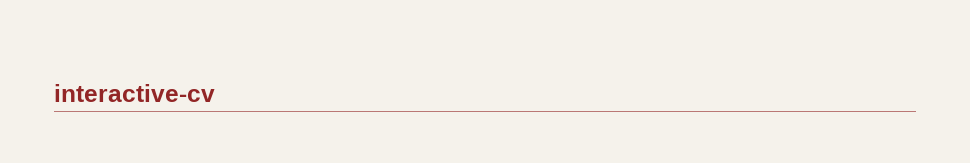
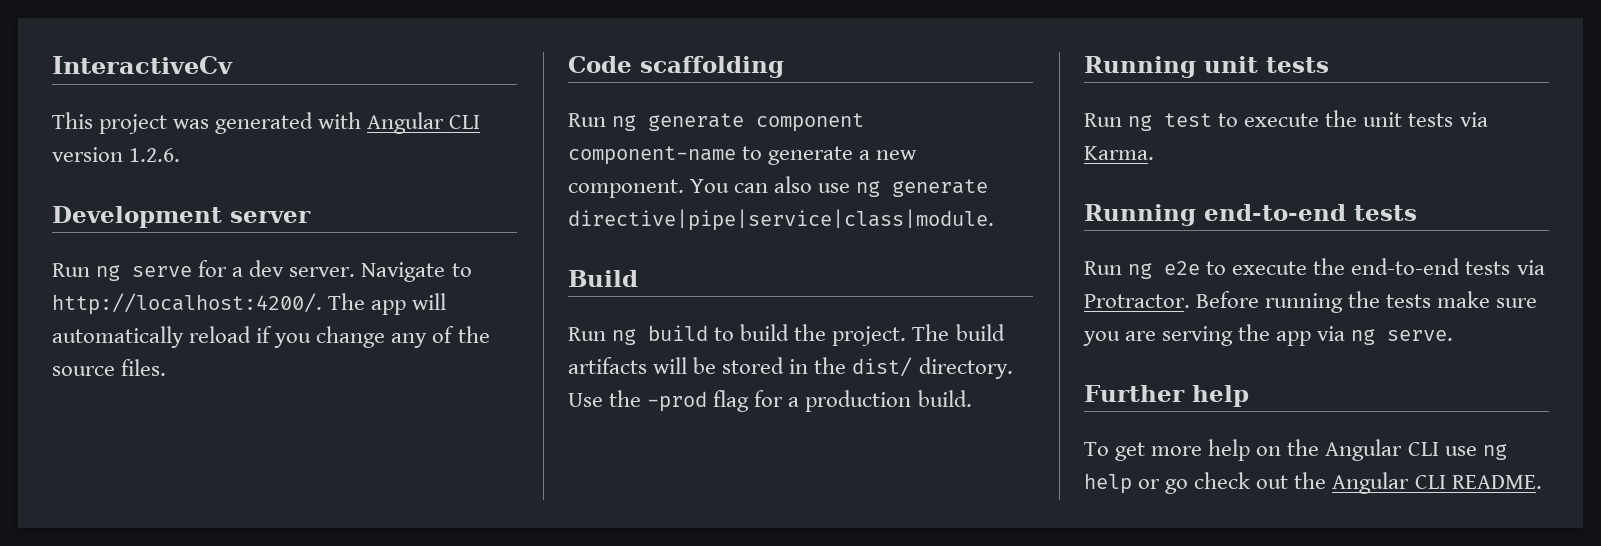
- interactive-cv
+ InteractiveCv
+ This project was generated with Angular CLI version 1.2.6.
+ Development server
+ Run ng serve for a dev server. Navigate to http://localhost:4200/. The app will automatically reload if you change any of the source files.
+ Code scaffolding
+ Run ng generate component component-name to generate a new component. You can also use ng generate directive|pipe|service|class|module.
+ Build
+ Run ng build to build the project. The build artifacts will be stored in the dist/ directory. Use the -prod flag for a production build.
+ Running unit tests
+ Run ng test to execute the unit tests via Karma.
+ Running end-to-end tests
+ Run ng e2e to execute the end-to-end tests via Protractor. Before running the tests make sure you are serving the app via ng serve.
+ Further help
+ To get more help on the Angular CLI use ng help or go check out the Angular CLI README.

